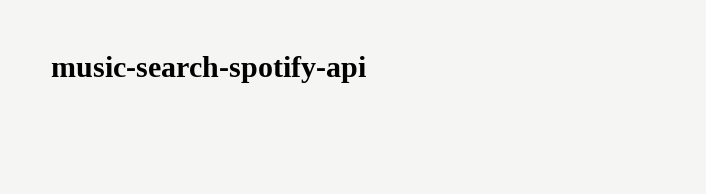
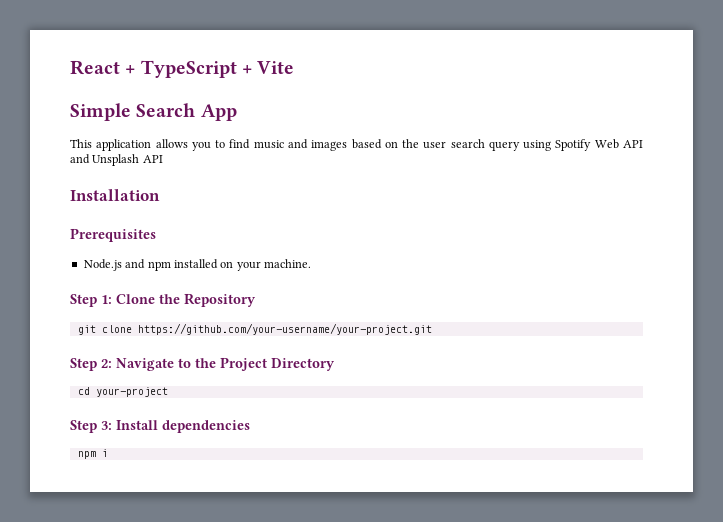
- music-search-spotify-api
+ React + TypeScript + Vite
+ Simple Search App
+ This application allows you to find music and images based on the user search query using Spotify Web API and Unsplash API
+ Installation
+ Prerequisites
+ Node.js and npm installed on your machine.
+ Step 1: Clone the Repository
+ git clone https://github.com/your-username/your-project.git
+ Step 2: Navigate to the Project Directory
+ cd your-project
+ Step 3: Install dependencies
+ npm i

